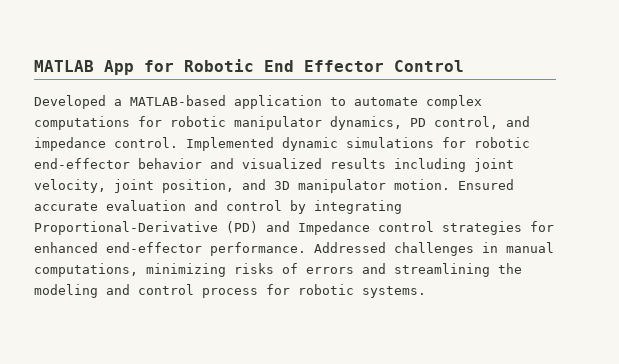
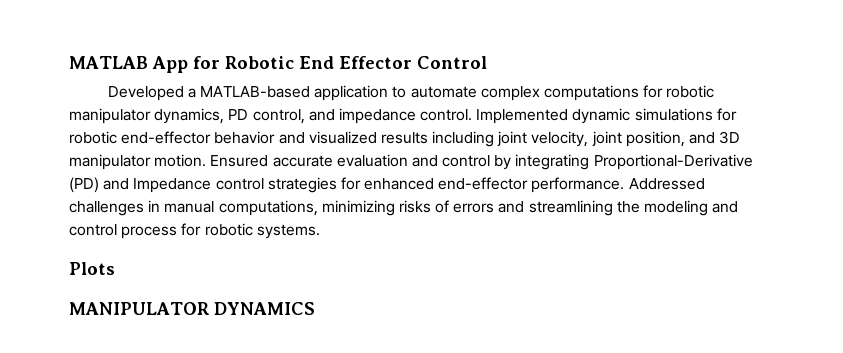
+ Plots
+ MANIPULATOR DYNAMICS

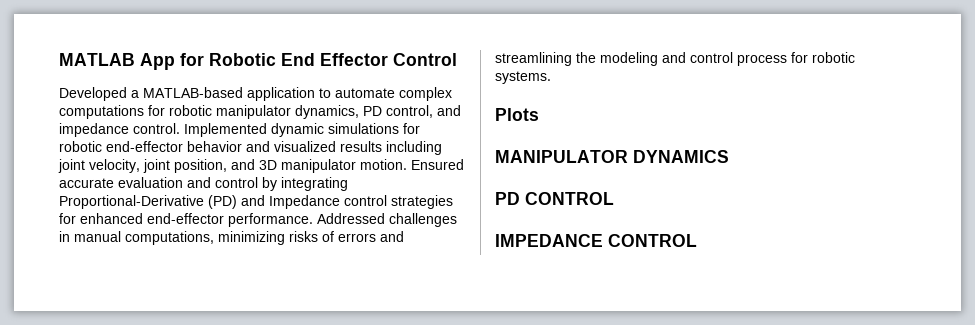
+ PD CONTROL
+ IMPEDANCE CONTROL

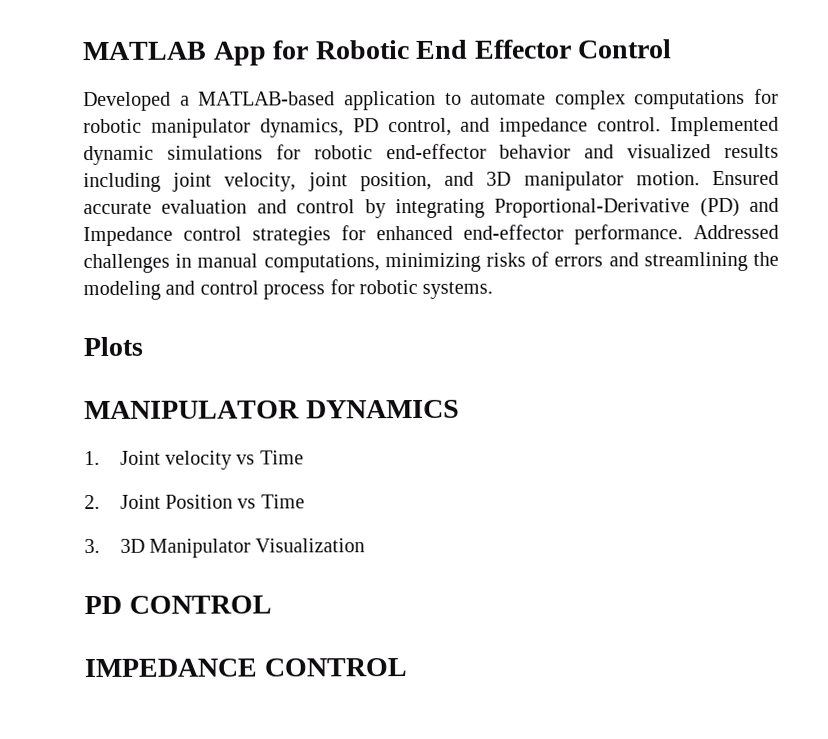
+ 1. Joint velocity vs Time
+ 2. Joint Position vs Time
+ 3. 3D Manipulator Visualization

